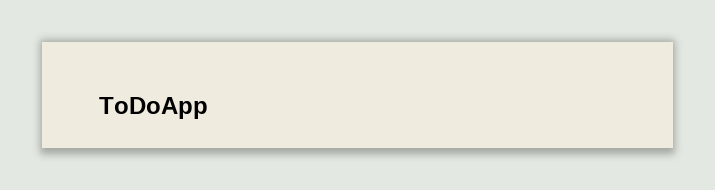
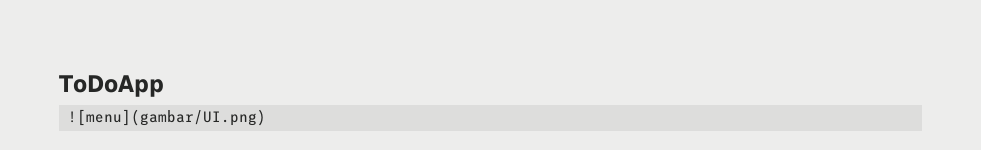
+ ![menu](gambar/UI.png)

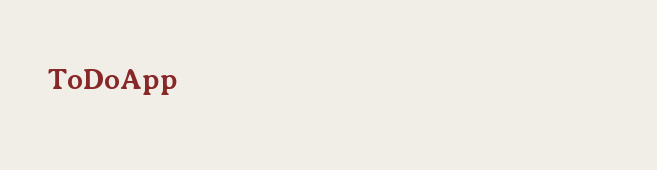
- ![menu](gambar/UI.png)

